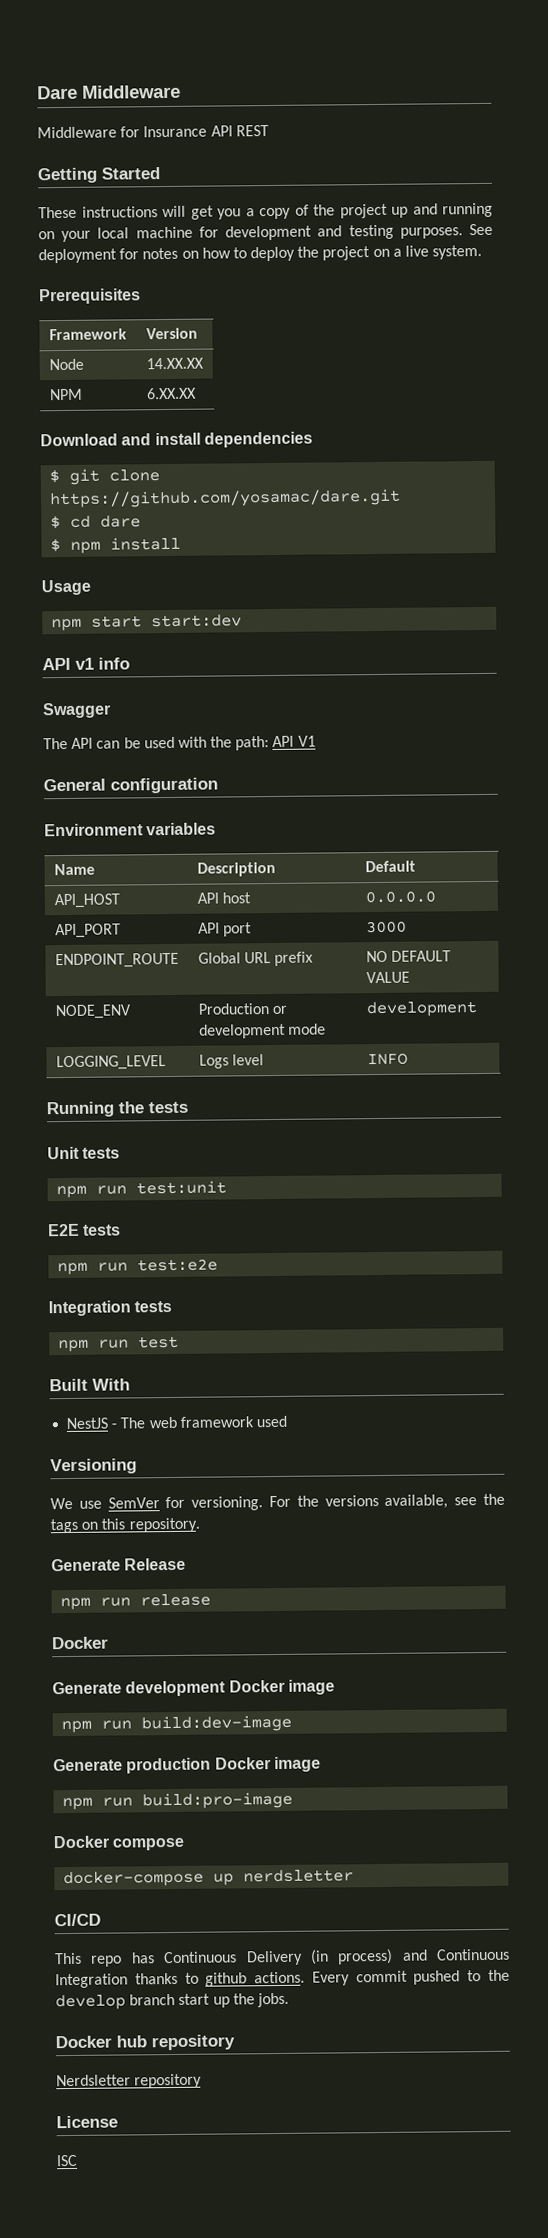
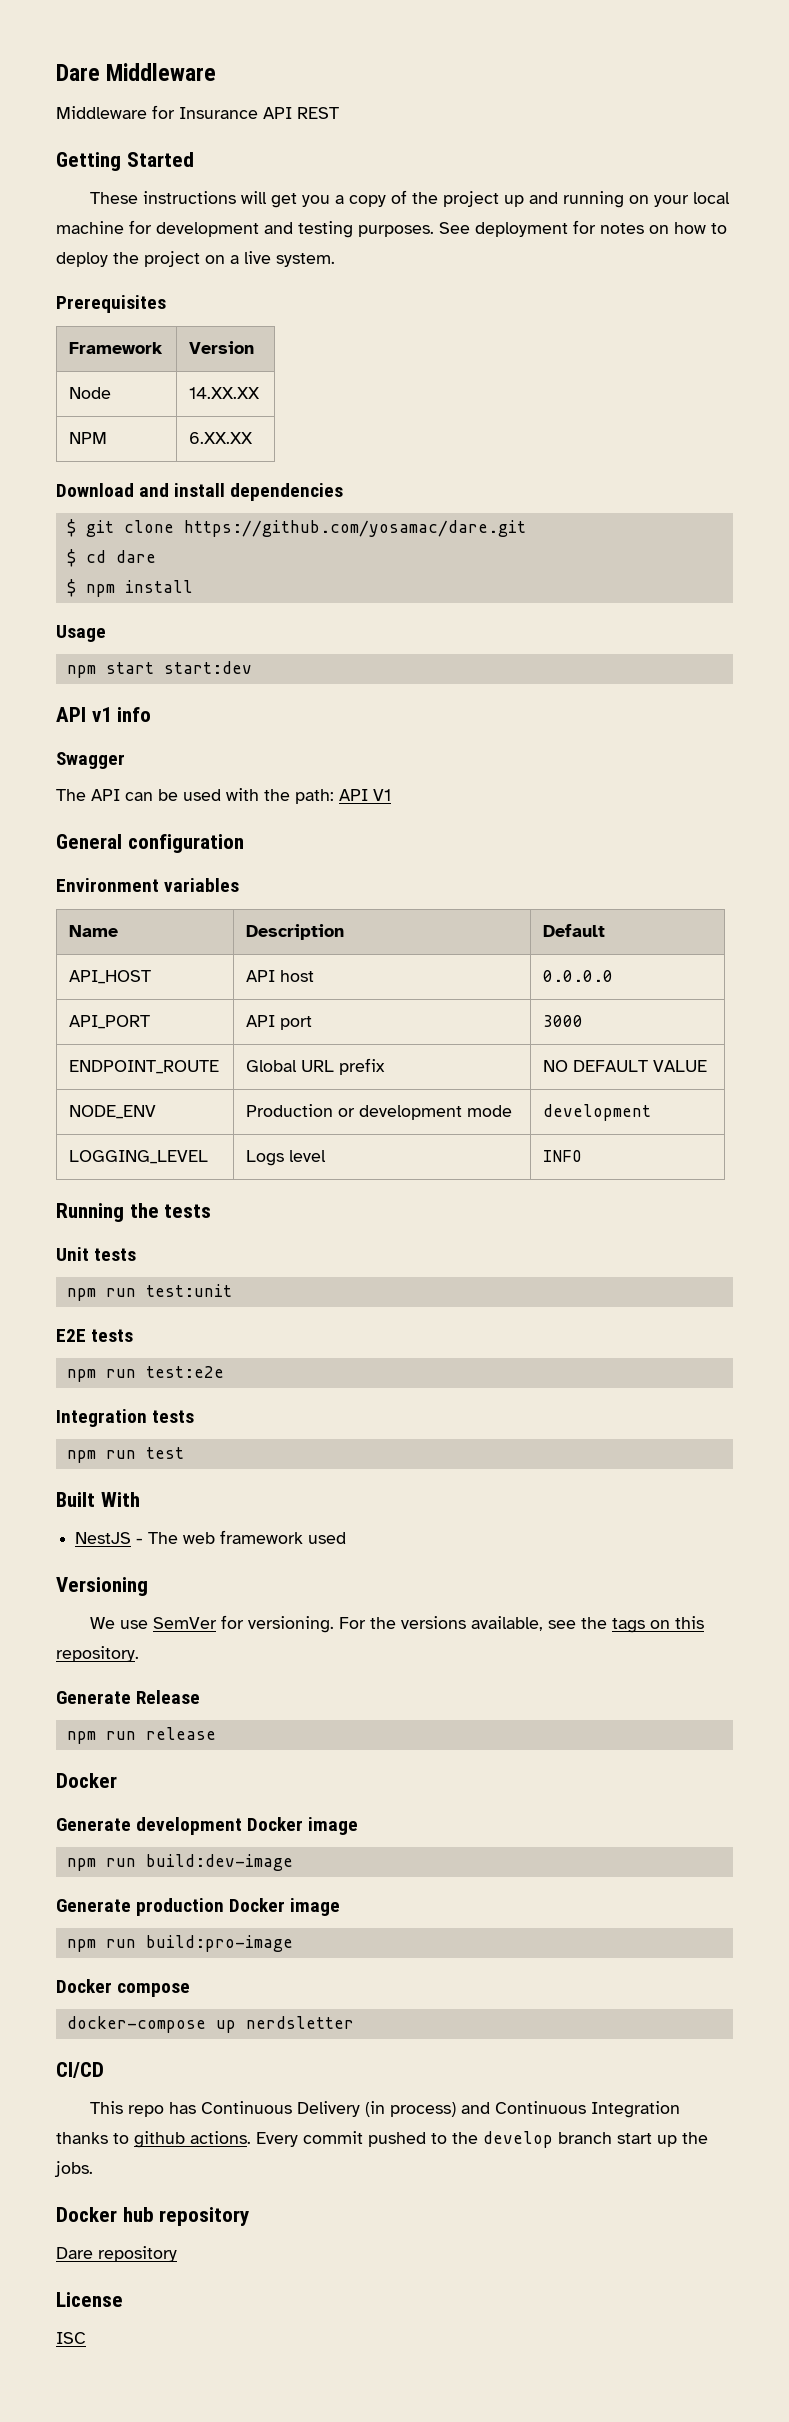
- Nerdsletter repository
+ Dare repository

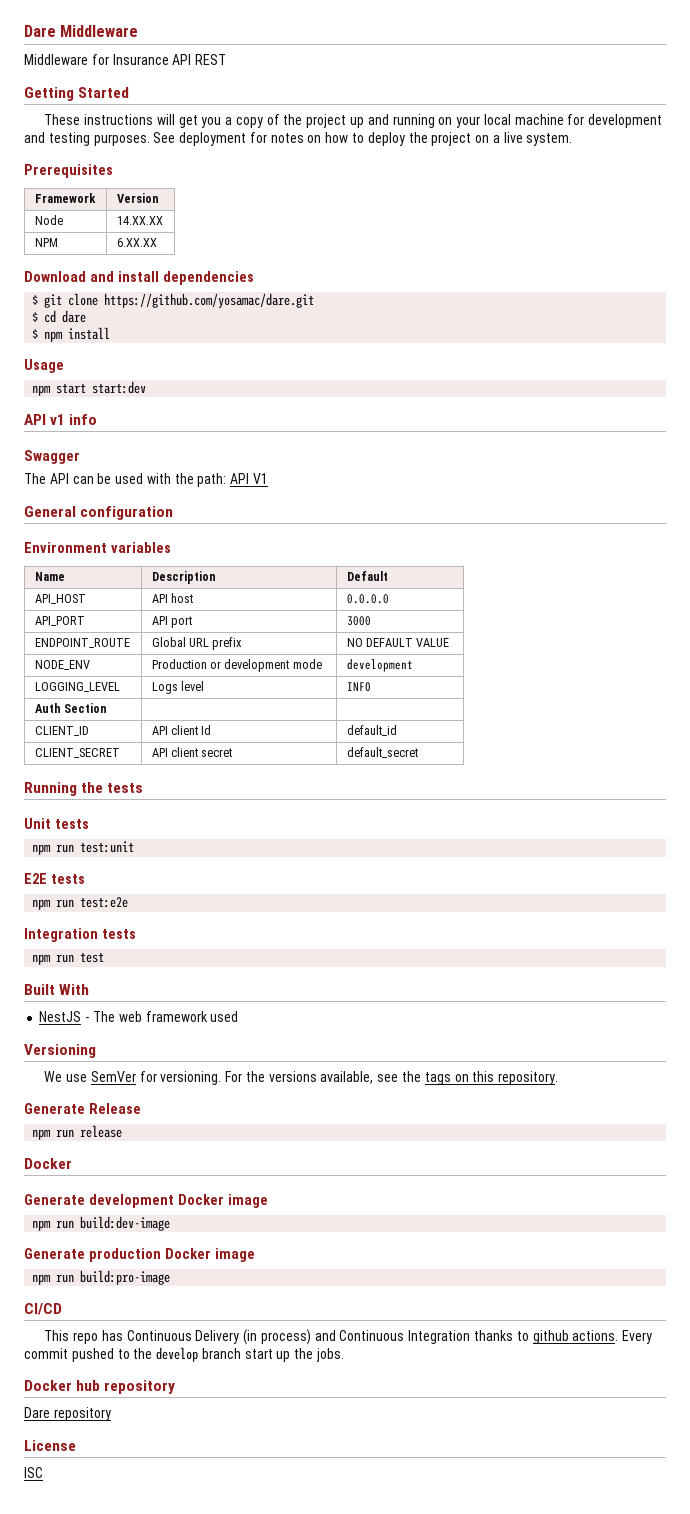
+ Auth Section | |
+ CLIENT_ID | API client Id | default_id
+ CLIENT_SECRET | API client secret | default_secret
- Docker compose
- docker-compose up nerdsletter

